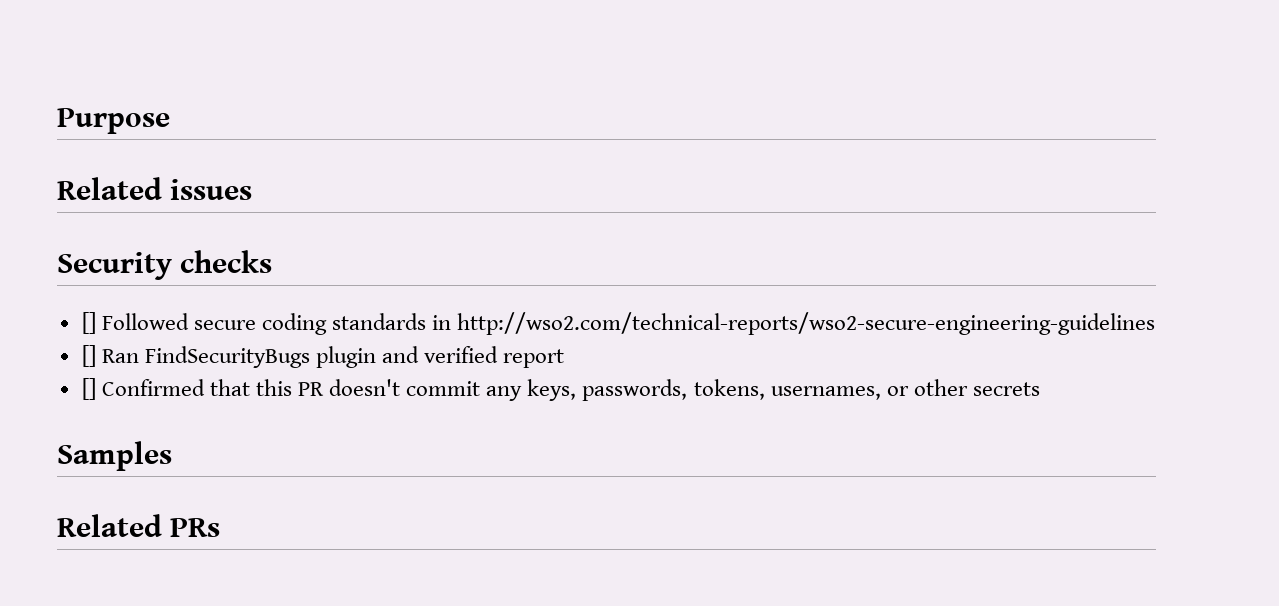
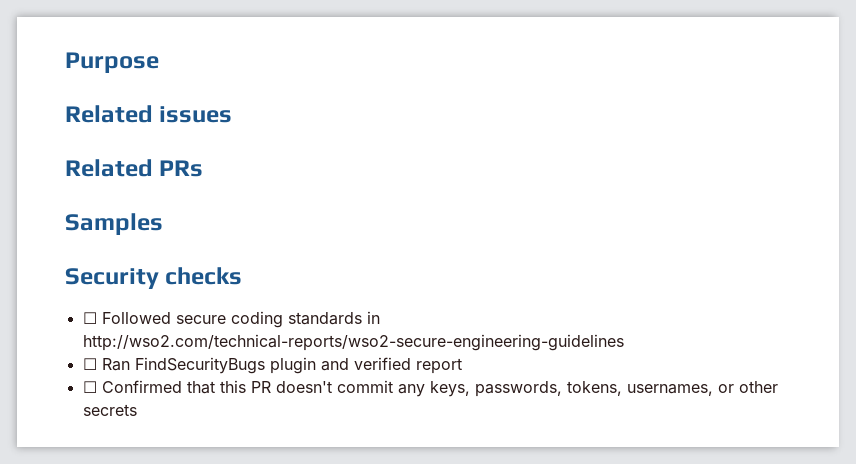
+ Related PRs
+ Samples
- [] Followed secure coding standards in http://wso2.com/technical-reports/wso2-secure-engineering-guidelines
+ ☐ Followed secure coding standards in http://wso2.com/technical-reports/wso2-secure-engineering-guidelines
- [] Ran FindSecurityBugs plugin and verified report
+ ☐ Ran FindSecurityBugs plugin and verified report
- [] Confirmed that this PR doesn't commit any keys, passwords, tokens, usernames, or other secrets
+ ☐ Confirmed that this PR doesn't commit any keys, passwords, tokens, usernames, or other secrets
- Samples
- Related PRs

